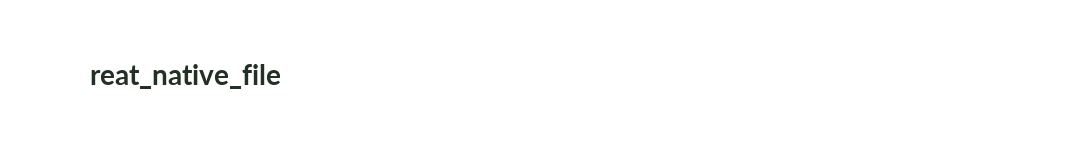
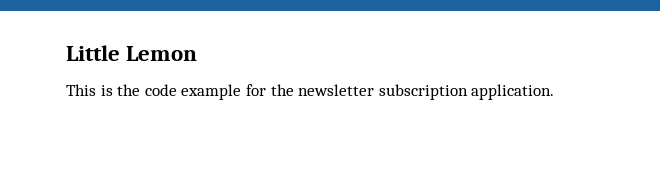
- reat_native_file
+ Little Lemon
+ This is the code example for the newsletter subscription application.

